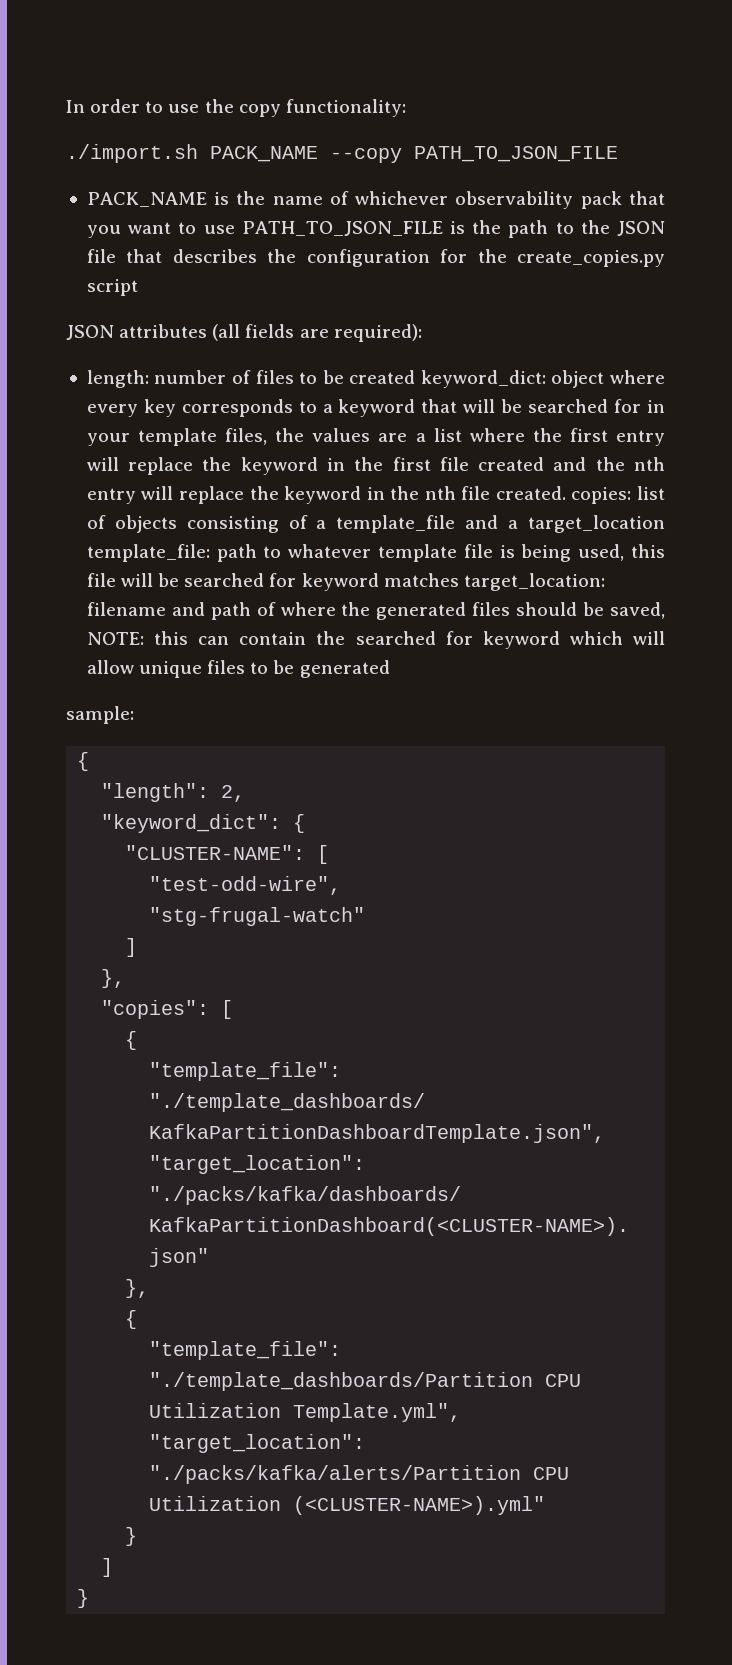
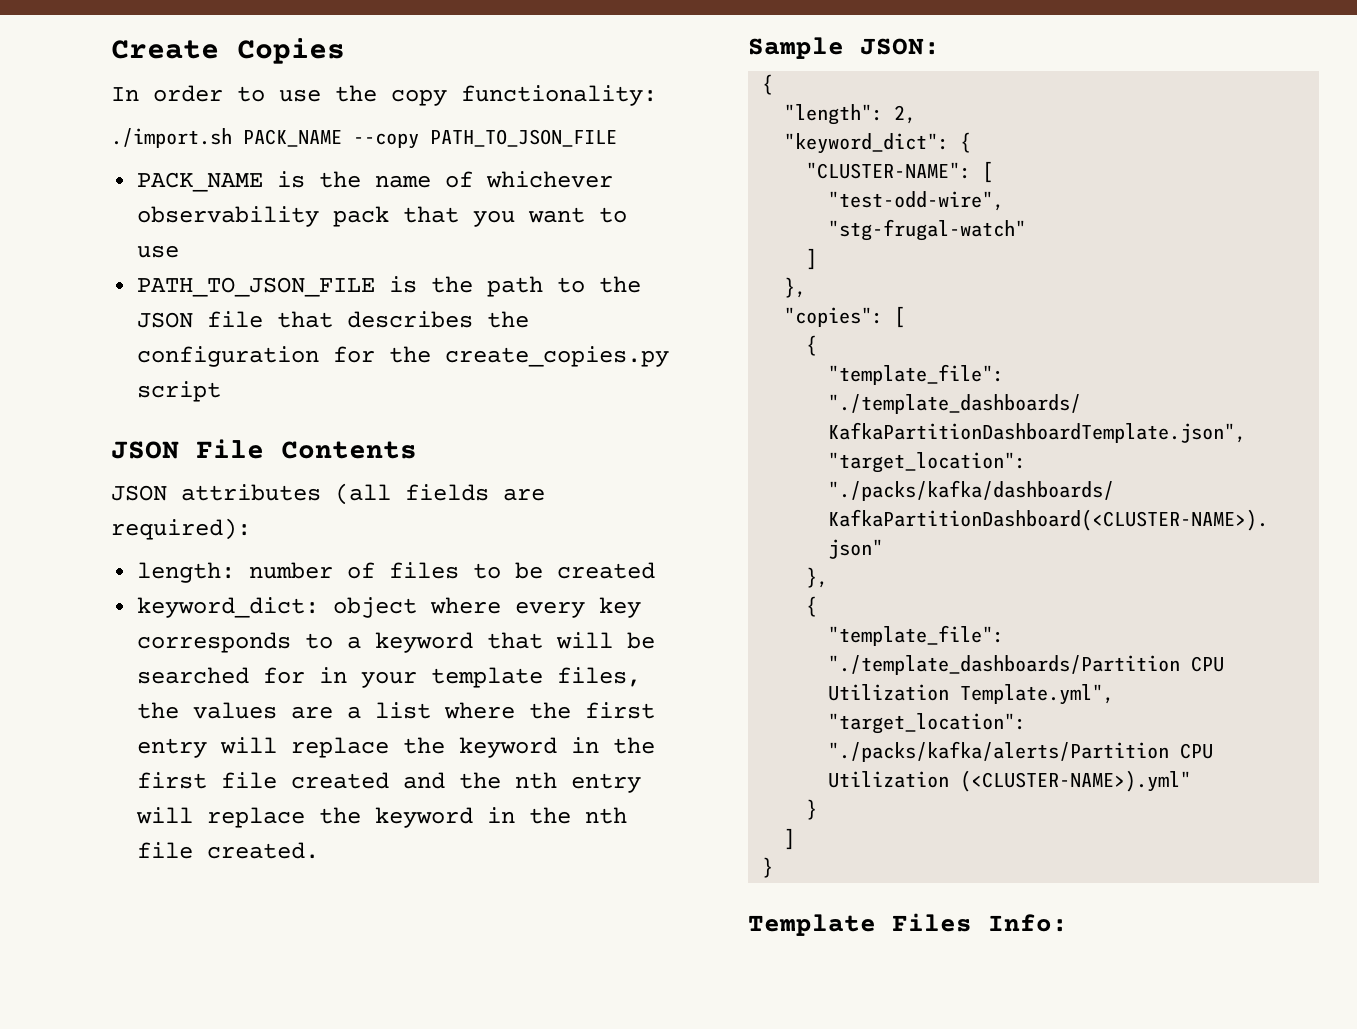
+ Create Copies
- PACK_NAME is the name of whichever observability pack that you want to use PATH_TO_JSON_FILE is the path to the JSON file that describes the configuration for the create_copies.py script
+ PACK_NAME is the name of whichever observability pack that you want to use
+ PATH_TO_JSON_FILE is the path to the JSON file that describes the configuration for the create_copies.py script
+ JSON File Contents
- length: number of files to be created keyword_dict: object where every key corresponds to a keyword that will be searched for in your template files, the values are a list where the first entry will replace the keyword in the first file created and the nth entry will replace the keyword in the nth file created. copies: list of objects consisting of a template_file and a target_location template_file: path to whatever template file is being used, this file will be searched for keyword matches target_location: filename and path of where the generated files should be saved, NOTE: this can contain the searched for keyword which will allow unique files to be generated
- sample:
+ length: number of files to be created
+ keyword_dict: object where every key corresponds to a keyword that will be searched for in your template files, the values are a list where the first entry will replace the keyword in the first file created and the nth entry will replace the keyword in the nth file created.
+ Sample JSON:
+ Template Files Info:

